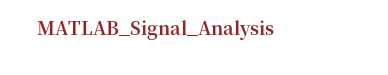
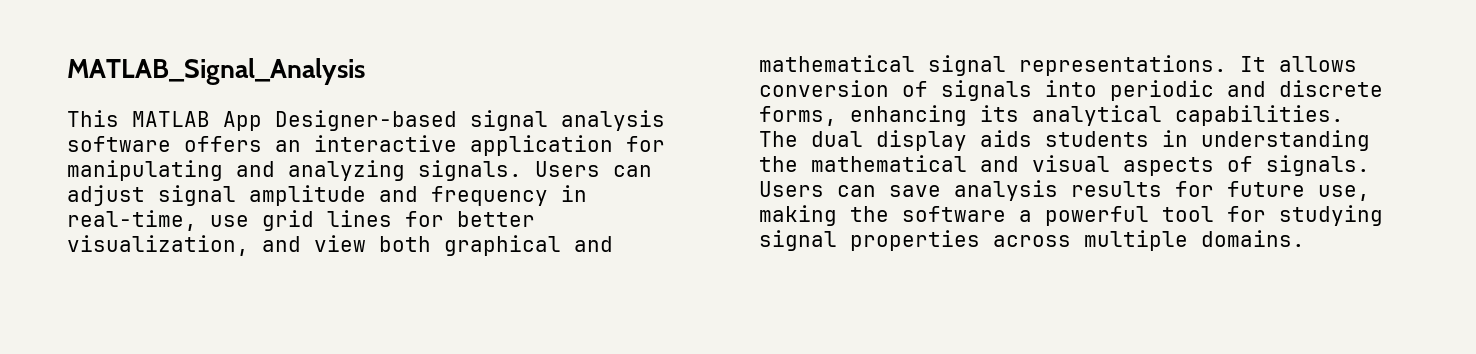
+ This MATLAB App Designer-based signal analysis software offers an interactive application for manipulating and analyzing signals. Users can adjust signal amplitude and frequency in real-time, use grid lines for better visualization, and view both graphical and mathematical signal representations. It allows conversion of signals into periodic and discrete forms, enhancing its analytical capabilities. The dual display aids students in understanding the mathematical and visual aspects of signals. Users can save analysis results for future use, making the software a powerful tool for studying signal properties across multiple domains.

